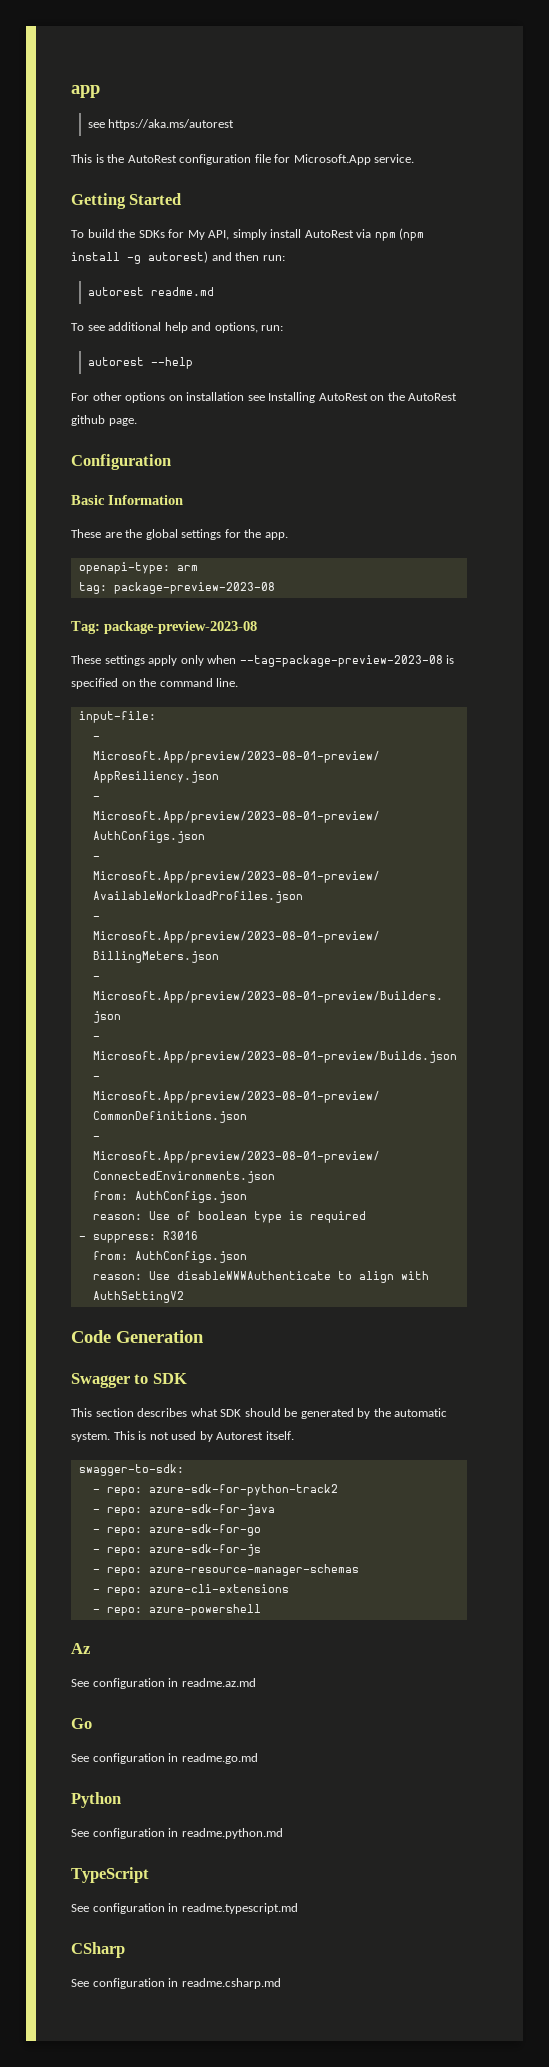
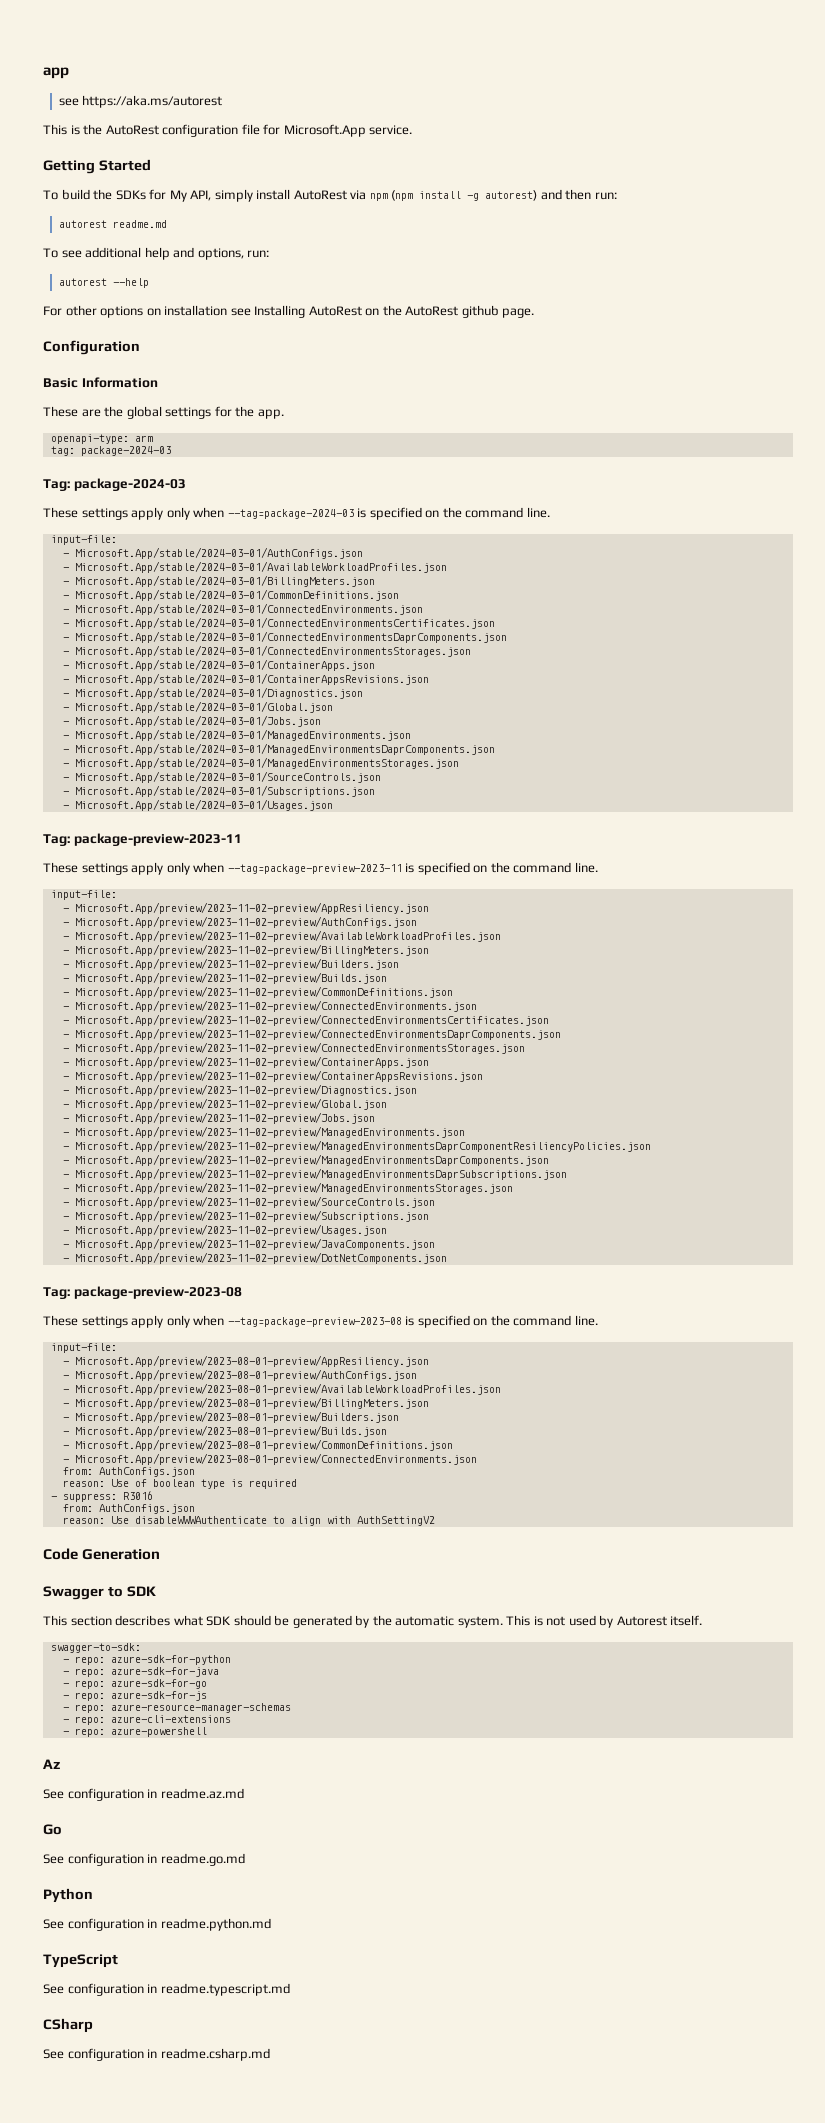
- tag: package-preview-2023-08
+ tag: package-2024-03
+ Tag: package-2024-03
+ These settings apply only when --tag=package-2024-03 is specified on the command line.
+ input-file:
+ - Microsoft.App/stable/2024-03-01/AuthConfigs.json
+ - Microsoft.App/stable/2024-03-01/AvailableWorkloadProfiles.json
+ - Microsoft.App/stable/2024-03-01/BillingMeters.json
+ - Microsoft.App/stable/2024-03-01/CommonDefinitions.json
+ - Microsoft.App/stable/2024-03-01/ConnectedEnvironments.json
+ - Microsoft.App/stable/2024-03-01/ConnectedEnvironmentsCertificates.json
+ - Microsoft.App/stable/2024-03-01/ConnectedEnvironmentsDaprComponents.json
+ - Microsoft.App/stable/2024-03-01/ConnectedEnvironmentsStorages.json
+ - Microsoft.App/stable/2024-03-01/ContainerApps.json
+ - Microsoft.App/stable/2024-03-01/ContainerAppsRevisions.json
+ - Microsoft.App/stable/2024-03-01/Diagnostics.json
+ - Microsoft.App/stable/2024-03-01/Global.json
+ - Microsoft.App/stable/2024-03-01/Jobs.json
+ - Microsoft.App/stable/2024-03-01/ManagedEnvironments.json
+ - Microsoft.App/stable/2024-03-01/ManagedEnvironmentsDaprComponents.json
+ - Microsoft.App/stable/2024-03-01/ManagedEnvironmentsStorages.json
+ - Microsoft.App/stable/2024-03-01/SourceControls.json
+ - Microsoft.App/stable/2024-03-01/Subscriptions.json
+ - Microsoft.App/stable/2024-03-01/Usages.json
+ Tag: package-preview-2023-11
+ These settings apply only when --tag=package-preview-2023-11 is specified on the command line.
+ input-file:
+ - Microsoft.App/preview/2023-11-02-preview/AppResiliency.json
+ - Microsoft.App/preview/2023-11-02-preview/AuthConfigs.json
+ - Microsoft.App/preview/2023-11-02-preview/AvailableWorkloadProfiles.json
+ - Microsoft.App/preview/2023-11-02-preview/BillingMeters.json
+ - Microsoft.App/preview/2023-11-02-preview/Builders.json
+ - Microsoft.App/preview/2023-11-02-preview/Builds.json
+ - Microsoft.App/preview/2023-11-02-preview/CommonDefinitions.json
+ - Microsoft.App/preview/2023-11-02-preview/ConnectedEnvironments.json
+ - Microsoft.App/preview/2023-11-02-preview/ConnectedEnvironmentsCertificates.json
+ - Microsoft.App/preview/2023-11-02-preview/ConnectedEnvironmentsDaprComponents.json
+ - Microsoft.App/preview/2023-11-02-preview/ConnectedEnvironmentsStorages.json
+ - Microsoft.App/preview/2023-11-02-preview/ContainerApps.json
+ - Microsoft.App/preview/2023-11-02-preview/ContainerAppsRevisions.json
+ - Microsoft.App/preview/2023-11-02-preview/Diagnostics.json
+ - Microsoft.App/preview/2023-11-02-preview/Global.json
+ - Microsoft.App/preview/2023-11-02-preview/Jobs.json
+ - Microsoft.App/preview/2023-11-02-preview/ManagedEnvironments.json
+ - Microsoft.App/preview/2023-11-02-preview/ManagedEnvironmentsDaprComponentResiliencyPolicies.json
+ - Microsoft.App/preview/2023-11-02-preview/ManagedEnvironmentsDaprComponents.json
+ - Microsoft.App/preview/2023-11-02-preview/ManagedEnvironmentsDaprSubscriptions.json
+ - Microsoft.App/preview/2023-11-02-preview/ManagedEnvironmentsStorages.json
+ - Microsoft.App/preview/2023-11-02-preview/SourceControls.json
+ - Microsoft.App/preview/2023-11-02-preview/Subscriptions.json
+ - Microsoft.App/preview/2023-11-02-preview/Usages.json
+ - Microsoft.App/preview/2023-11-02-preview/JavaComponents.json
+ - Microsoft.App/preview/2023-11-02-preview/DotNetComponents.json
- - repo: azure-sdk-for-python-track2
+ - repo: azure-sdk-for-python

